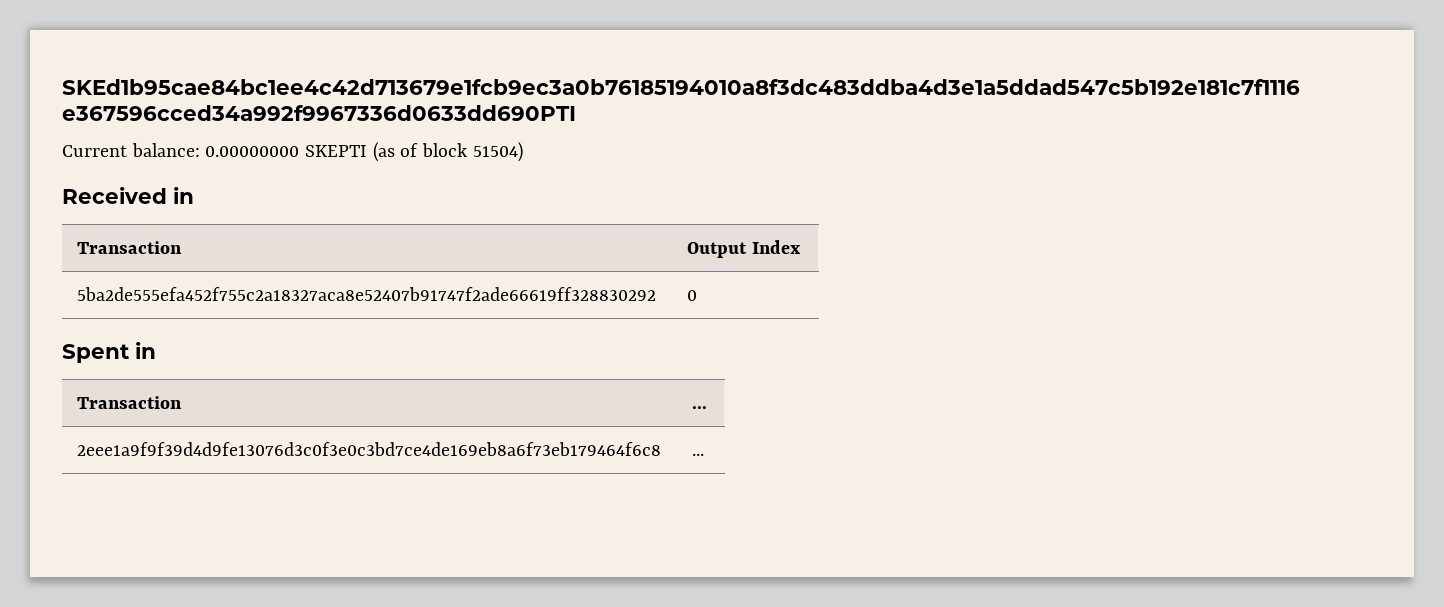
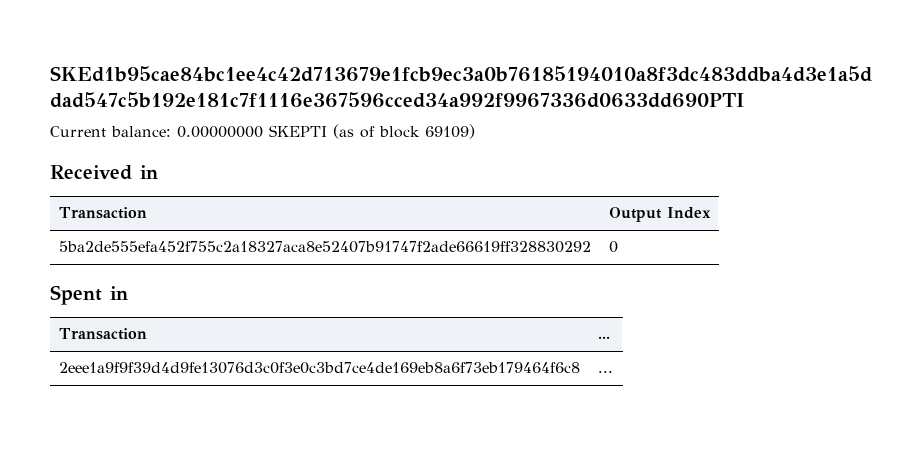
- Current balance: 0.00000000 SKEPTI (as of block 51504)
+ Current balance: 0.00000000 SKEPTI (as of block 69109)

